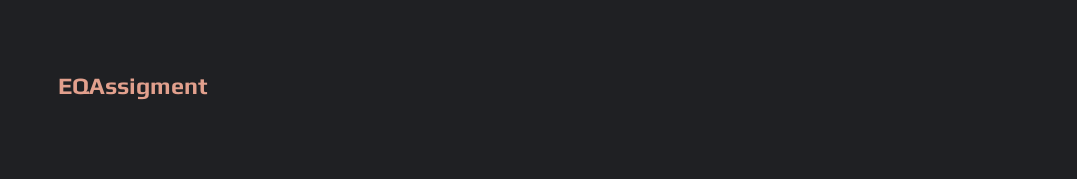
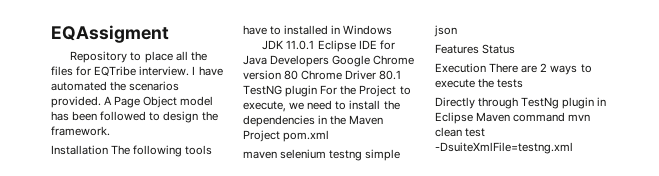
+ Repository to place all the files for EQTribe interview. I have automated the scenarios provided. A Page Object model has been followed to design the framework.
+ Installation The following tools have to installed in Windows
+ JDK 11.0.1 Eclipse IDE for Java Developers Google Chrome version 80 Chrome Driver 80.1 TestNG plugin For the Project to execute, we need to install the dependencies in the Maven Project pom.xml
+ maven selenium testng simple json
+ Features Status
+ Execution There are 2 ways to execute the tests
+ Directly through TestNg plugin in Eclipse Maven command mvn clean test -DsuiteXmlFile=testng.xml

